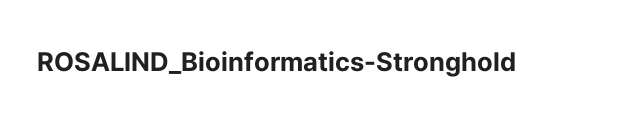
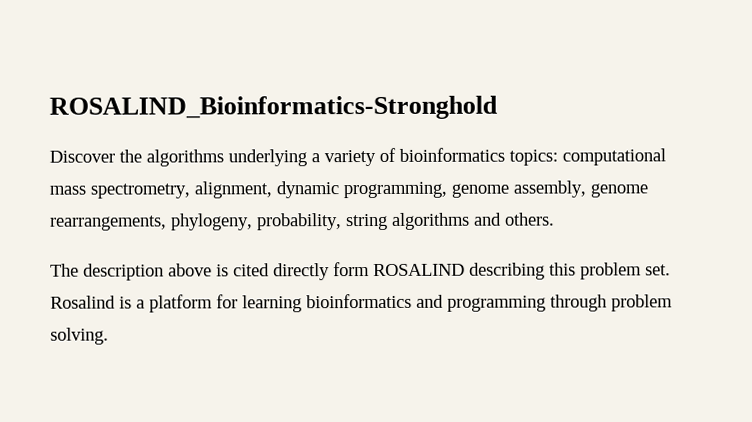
+ Discover the algorithms underlying a variety of bioinformatics topics: computational mass spectrometry, alignment, dynamic programming, genome assembly, genome rearrangements, phylogeny, probability, string algorithms and others.
+ The description above is cited directly form ROSALIND describing this problem set. Rosalind is a platform for learning bioinformatics and programming through problem solving.

